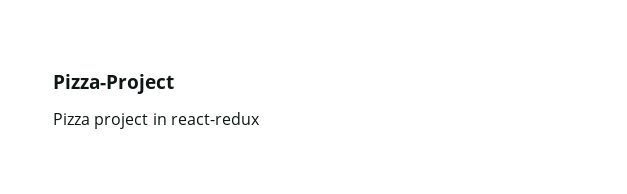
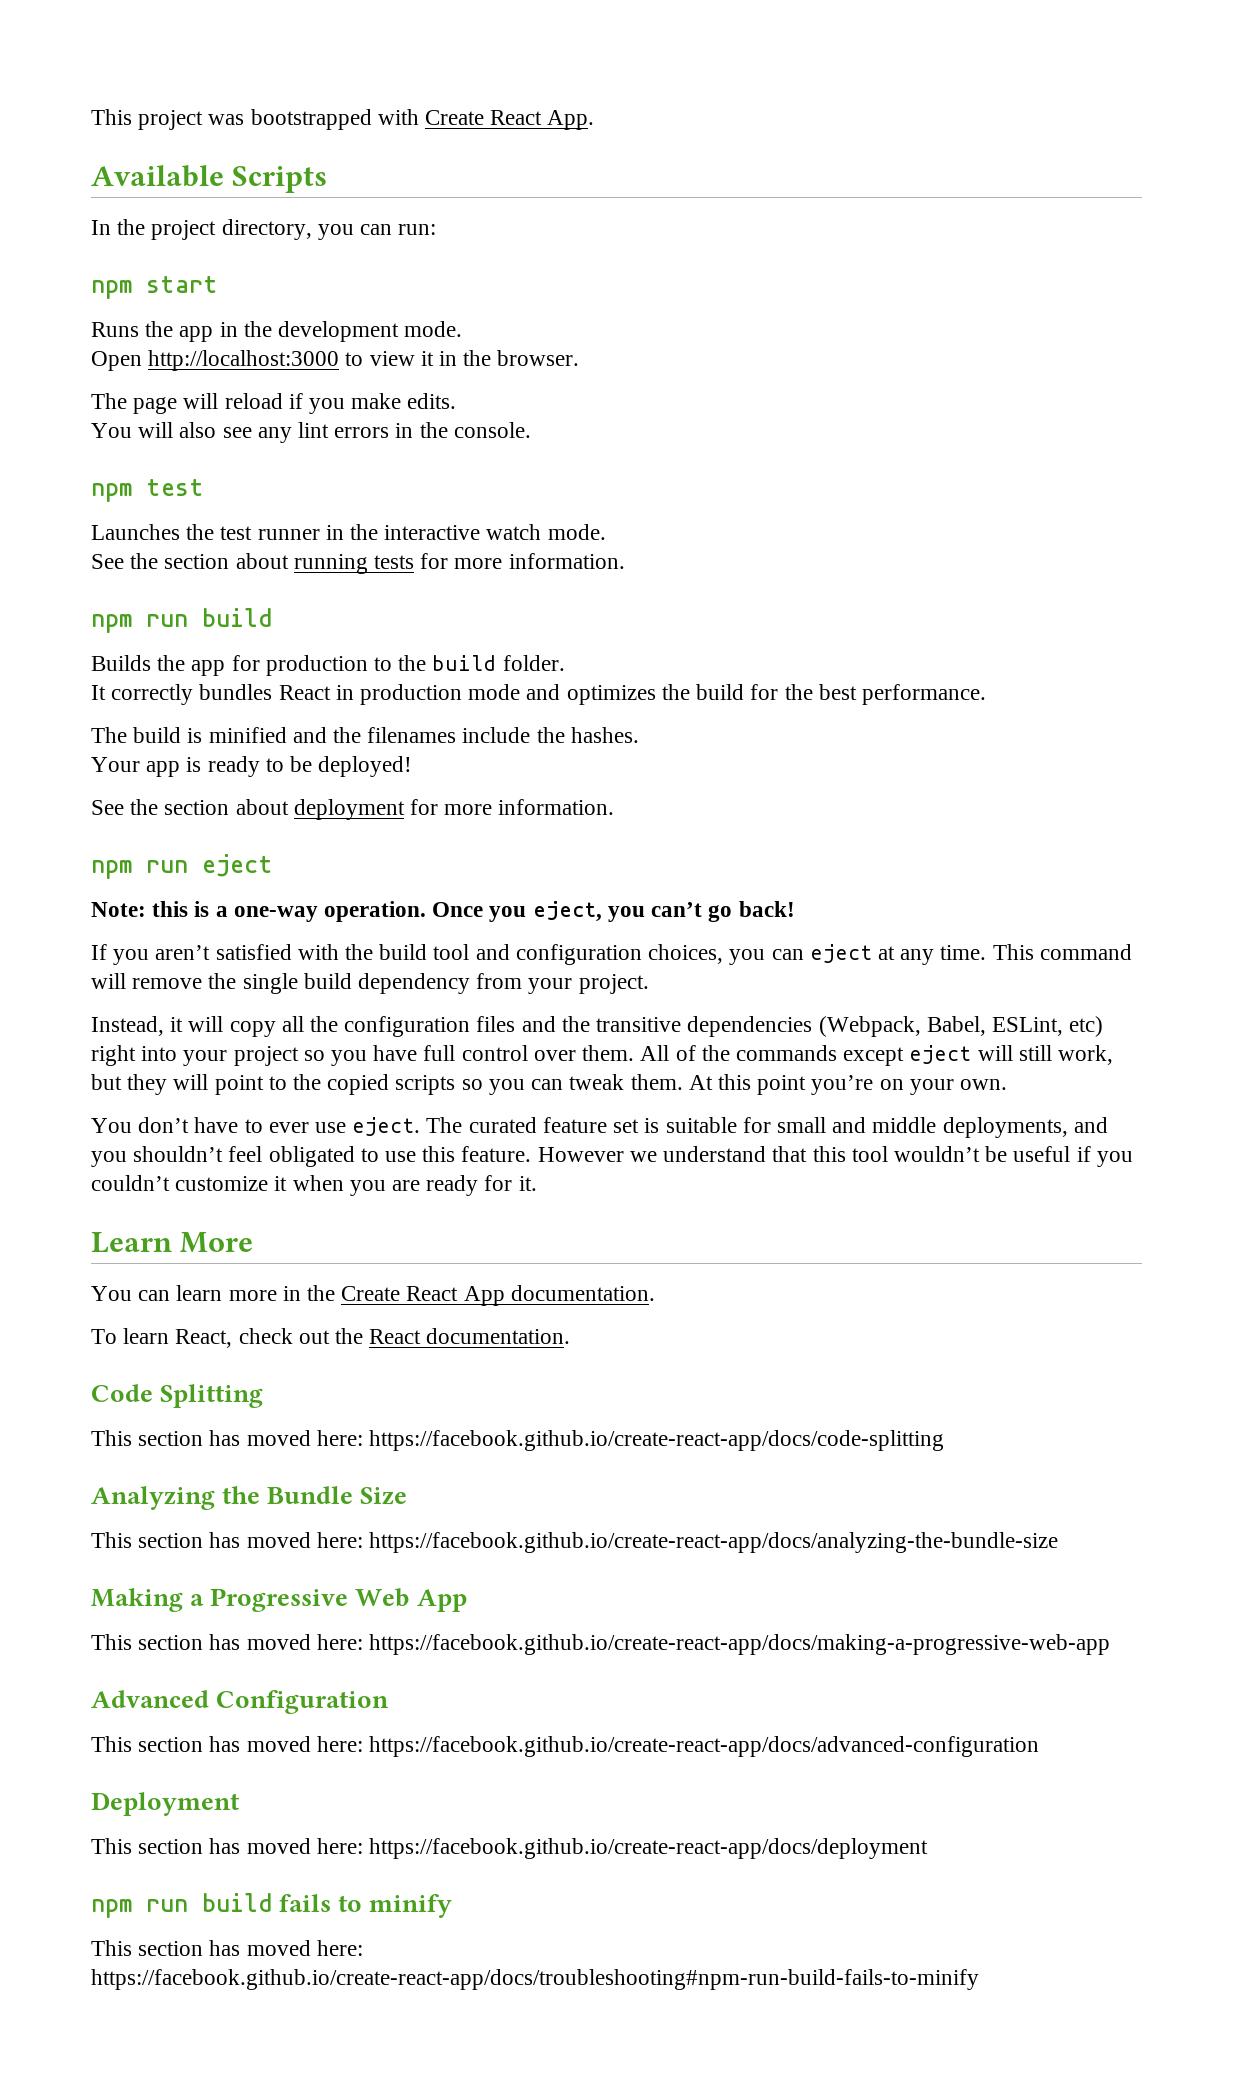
- Pizza-Project
- Pizza project in react-redux
+ This project was bootstrapped with Create React App.
+ Available Scripts
+ In the project directory, you can run:
+ npm start
+ Runs the app in the development mode.
+ Open http://localhost:3000 to view it in the browser.
+ The page will reload if you make edits.
+ You will also see any lint errors in the console.
+ npm test
+ Launches the test runner in the interactive watch mode.
+ See the section about running tests for more information.
+ npm run build
+ Builds the app for production to the build folder.
+ It correctly bundles React in production mode and optimizes the build for the best performance.
+ The build is minified and the filenames include the hashes.
+ Your app is ready to be deployed!
+ See the section about deployment for more information.
+ npm run eject
+ Note: this is a one-way operation. Once you eject, you can’t go back!
+ If you aren’t satisfied with the build tool and configuration choices, you can eject at any time. This command will remove the single build dependency from your project.
+ Instead, it will copy all the configuration files and the transitive dependencies (Webpack, Babel, ESLint, etc) right into your project so you have full control over them. All of the commands except eject will still work, but they will point to the copied scripts so you can tweak them. At this point you’re on your own.
+ You don’t have to ever use eject. The curated feature set is suitable for small and middle deployments, and you shouldn’t feel obligated to use this feature. However we understand that this tool wouldn’t be useful if you couldn’t customize it when you are ready for it.
+ Learn More
+ You can learn more in the Create React App documentation.
+ To learn React, check out the React documentation.
+ Code Splitting
+ This section has moved here: https://facebook.github.io/create-react-app/docs/code-splitting
+ Analyzing the Bundle Size
+ This section has moved here: https://facebook.github.io/create-react-app/docs/analyzing-the-bundle-size
+ Making a Progressive Web App
+ This section has moved here: https://facebook.github.io/create-react-app/docs/making-a-progressive-web-app
+ Advanced Configuration
+ This section has moved here: https://facebook.github.io/create-react-app/docs/advanced-configuration
+ Deployment
+ This section has moved here: https://facebook.github.io/create-react-app/docs/deployment
+ npm run build fails to minify
+ This section has moved here: https://facebook.github.io/create-react-app/docs/troubleshooting#npm-run-build-fails-to-minify

